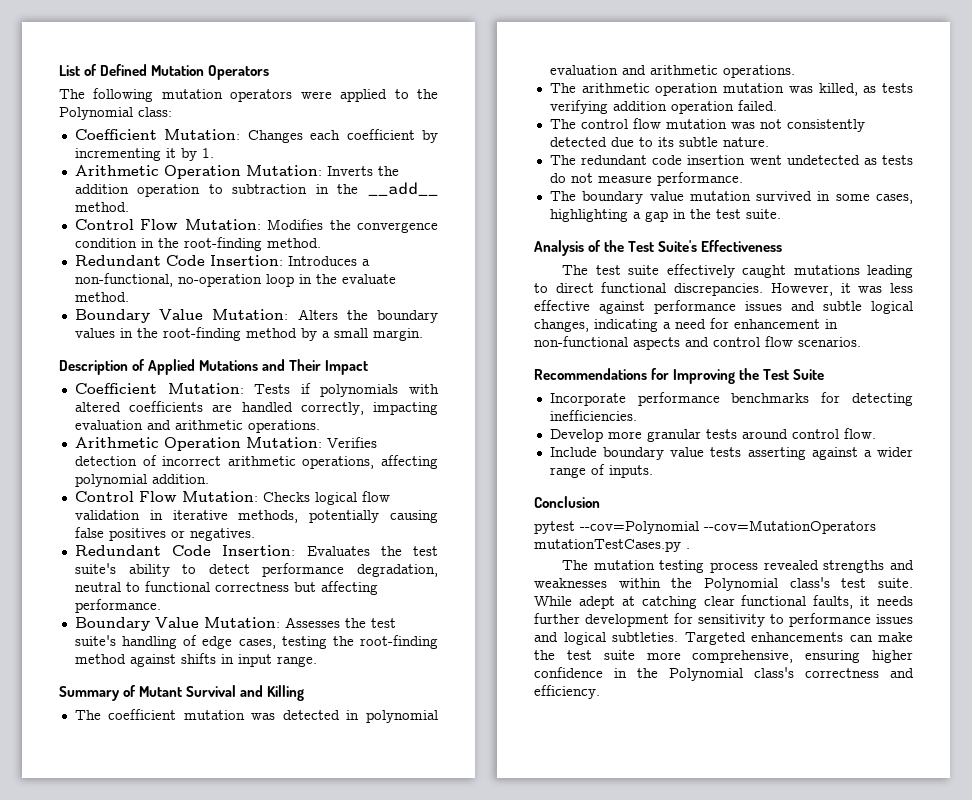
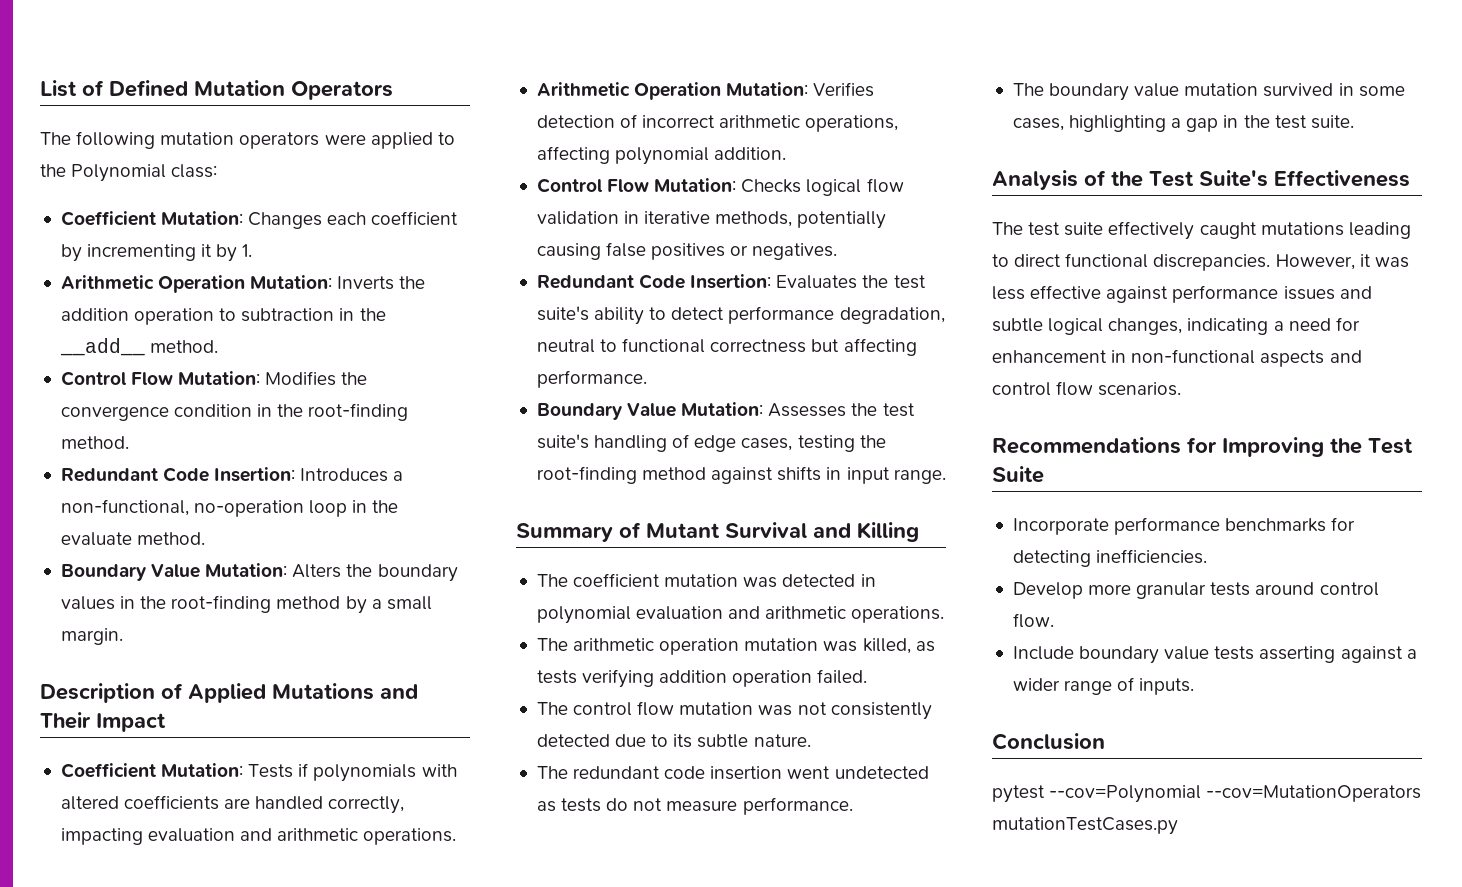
- pytest --cov=Polynomial --cov=MutationOperators mutationTestCases.py .
- The mutation testing process revealed strengths and weaknesses within the Polynomial class's test suite. While adept at catching clear functional faults, it needs further development for sensitivity to performance issues and logical subtleties. Targeted enhancements can make the test suite more comprehensive, ensuring higher confidence in the Polynomial class's correctness and efficiency.
+ pytest --cov=Polynomial --cov=MutationOperators mutationTestCases.py

